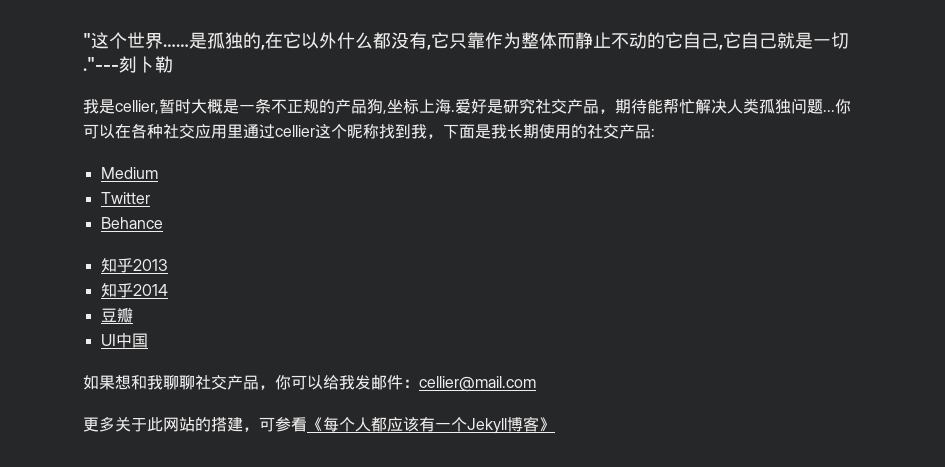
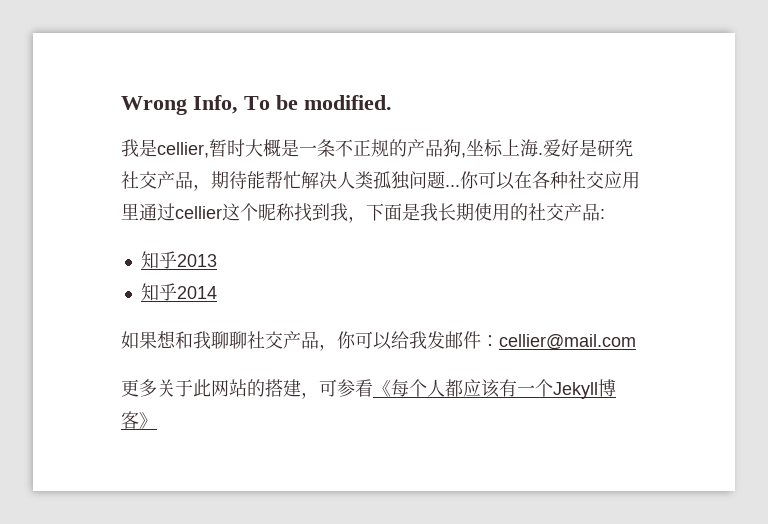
- "这个世界……是孤独的,在它以外什么都没有,它只靠作为整体而静止不动的它自己,它自己就是一切."---刻卜勒
+ Wrong Info, To be modified.
- Medium
- Twitter
- Behance
- 豆瓣
- UI中国

